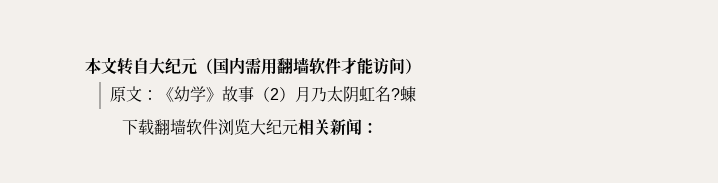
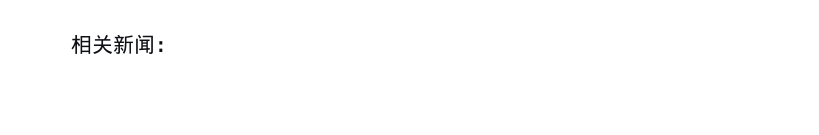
- 本文转自大纪元（国内需用翻墙软件才能访问）
- 原文：《幼学》故事（2）月乃太阴虹名?蝀
- 下载翻墙软件浏览大纪元相关新闻：
+ 相关新闻：

